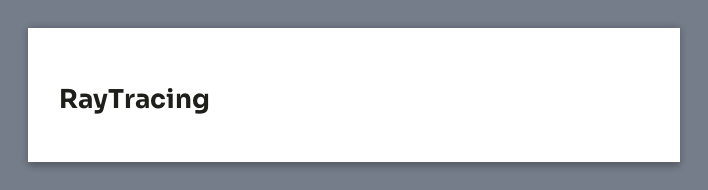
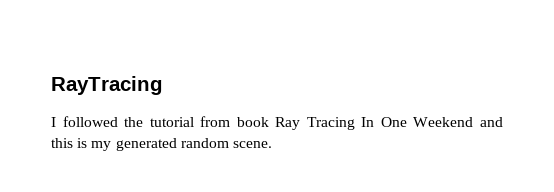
+ I followed the tutorial from book Ray Tracing In One Weekend and this is my generated random scene.

